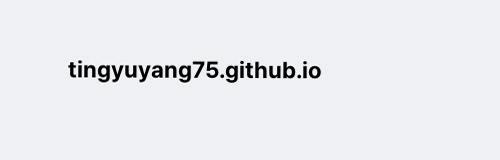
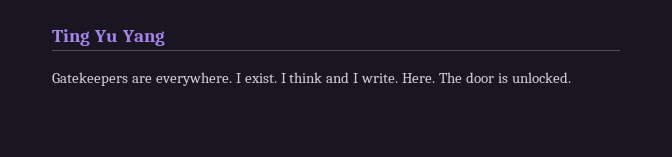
- tingyuyang75.github.io
+ Ting Yu Yang
+ Gatekeepers are everywhere. I exist. I think and I write. Here. The door is unlocked.

